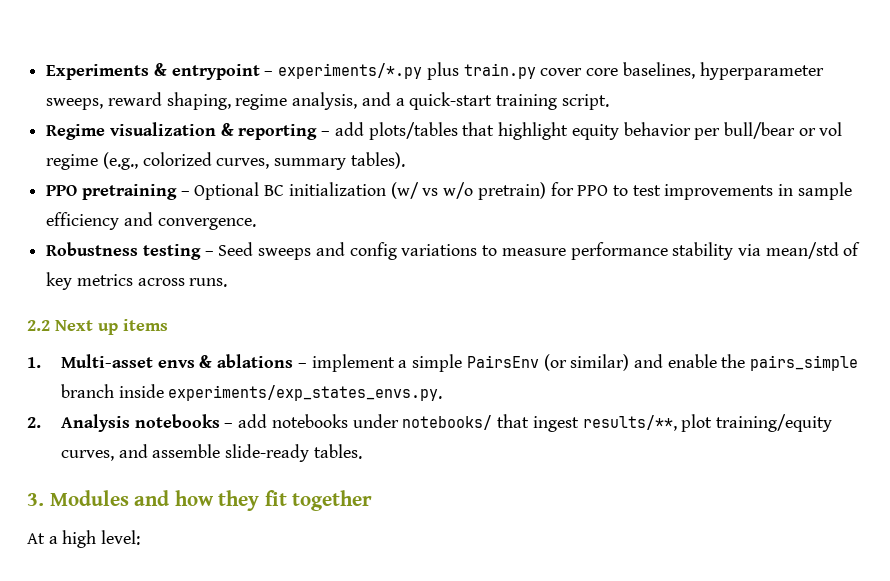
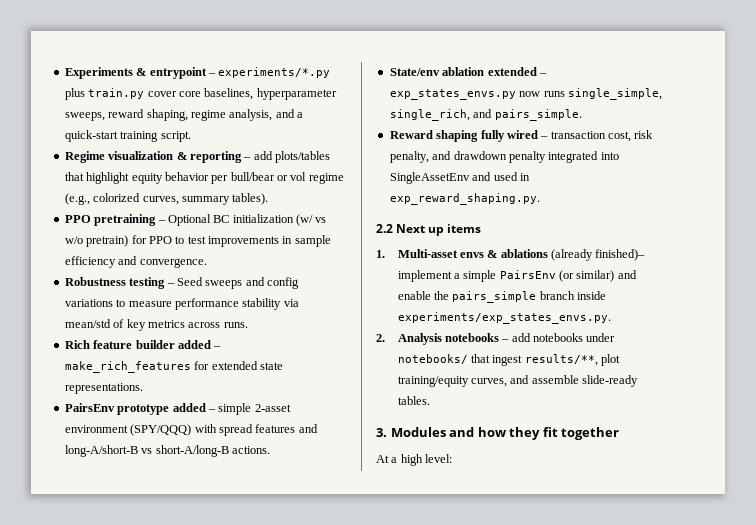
+ Rich feature builder added – make_rich_features for extended state representations.
+ PairsEnv prototype added – simple 2-asset environment (SPY/QQQ) with spread features and long-A/short-B vs short-A/long-B actions.
+ State/env ablation extended – exp_states_envs.py now runs single_simple, single_rich, and pairs_simple.
+ Reward shaping fully wired – transaction cost, risk penalty, and drawdown penalty integrated into SingleAssetEnv and used in exp_reward_shaping.py.
- 1. Multi-asset envs & ablations – implement a simple PairsEnv (or similar) and enable the pairs_simple branch inside experiments/exp_states_envs.py.
+ 1. Multi-asset envs & ablations (already finished)– implement a simple PairsEnv (or similar) and enable the pairs_simple branch inside experiments/exp_states_envs.py.

